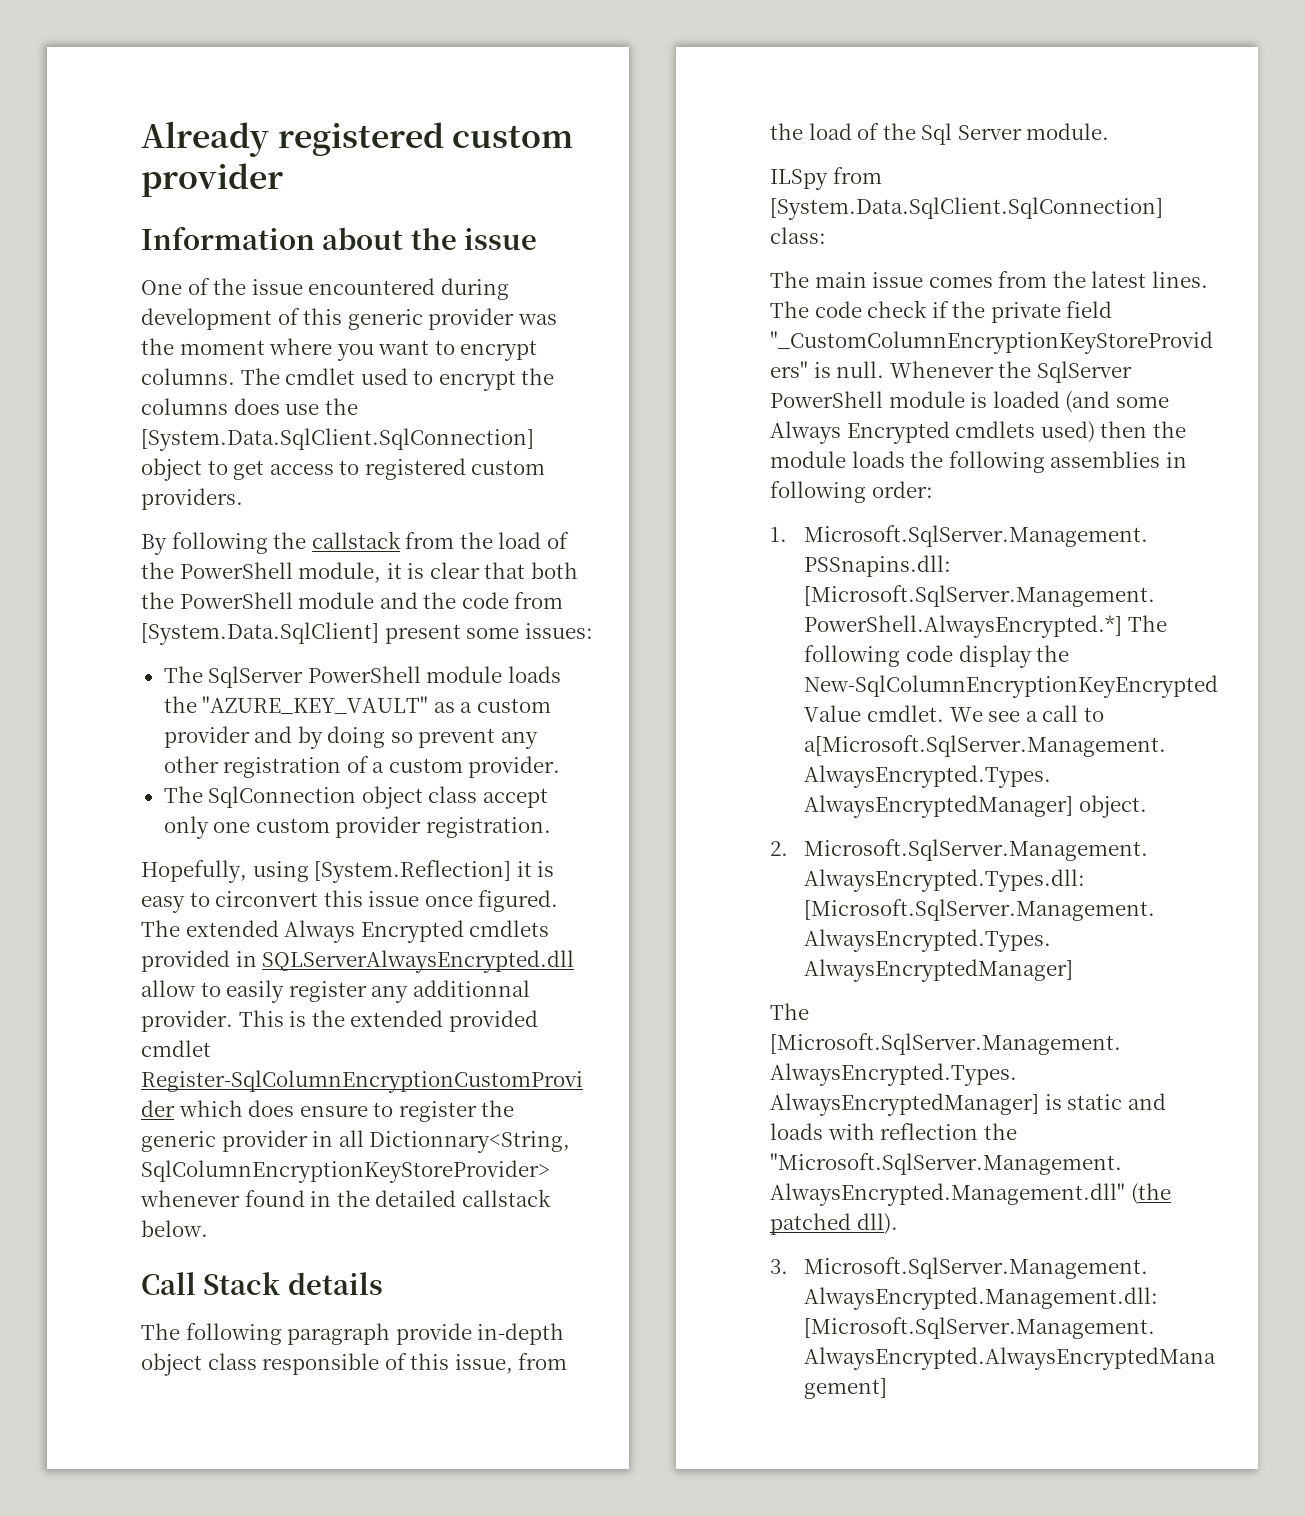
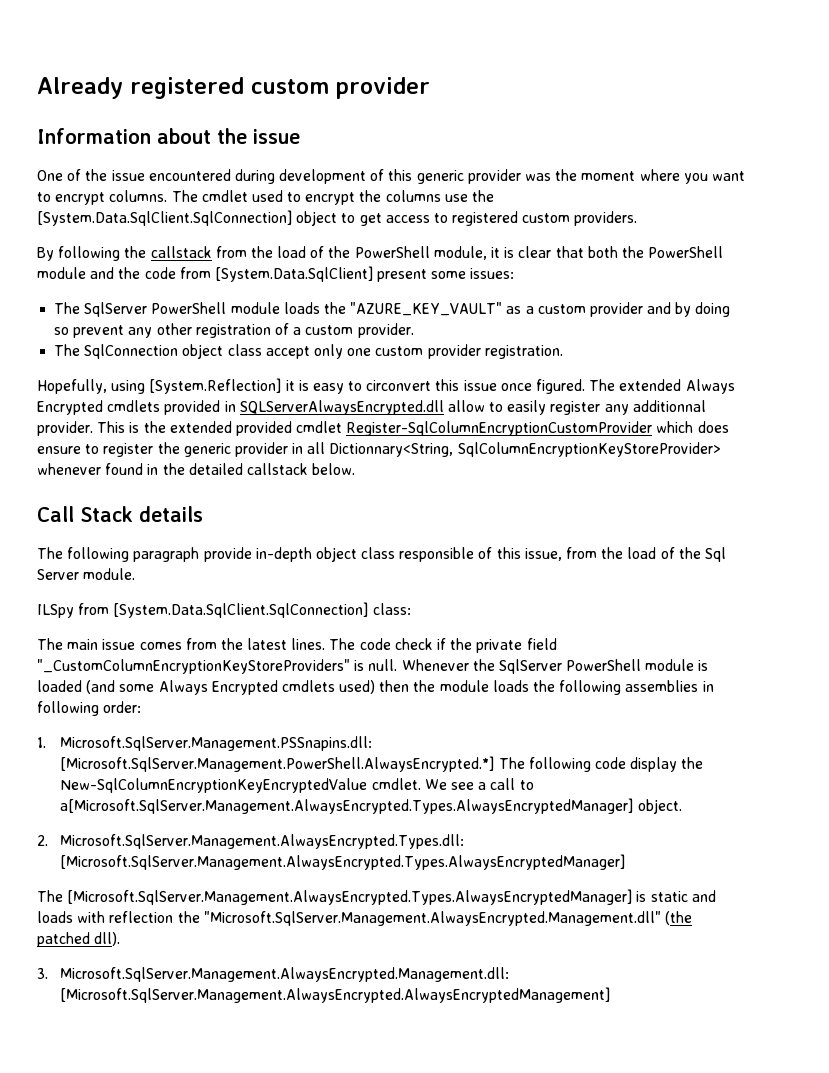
- The cmdlet used to encrypt the columns does use the [System.Data.SqlClient.SqlConnection] object to get access to registered custom providers.
+ The cmdlet used to encrypt the columns use the [System.Data.SqlClient.SqlConnection] object to get access to registered custom providers.

